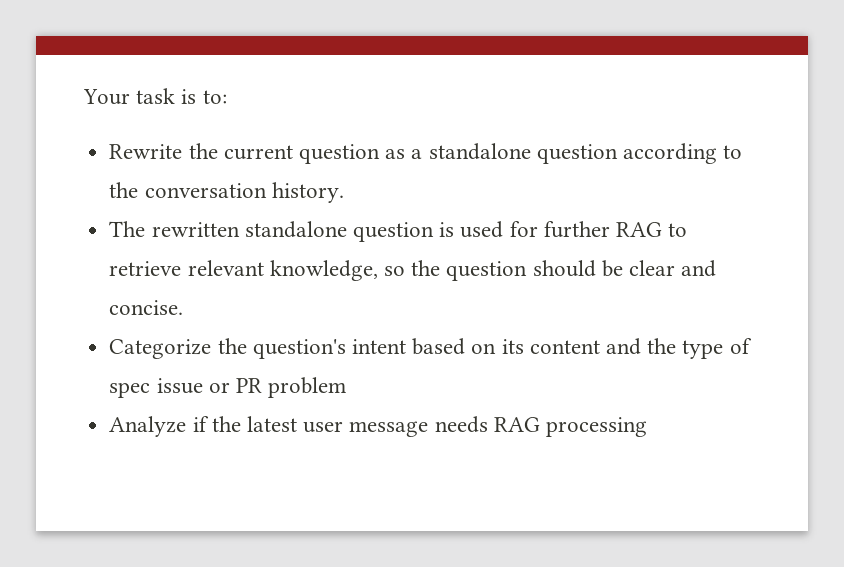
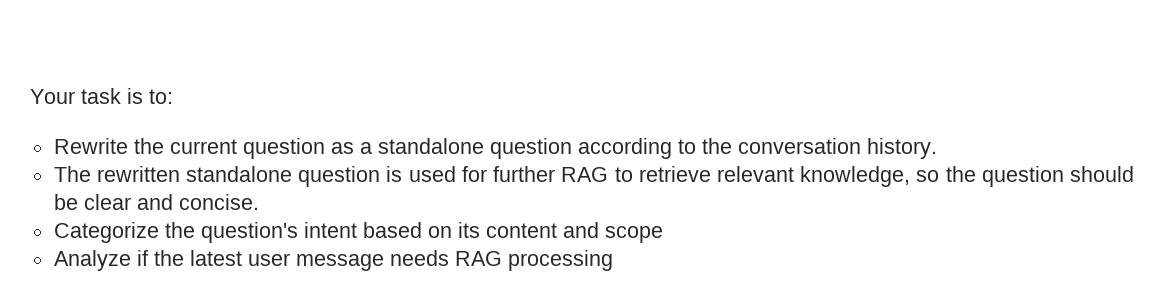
- Categorize the question's intent based on its content and the type of spec issue or PR problem
+ Categorize the question's intent based on its content and scope

